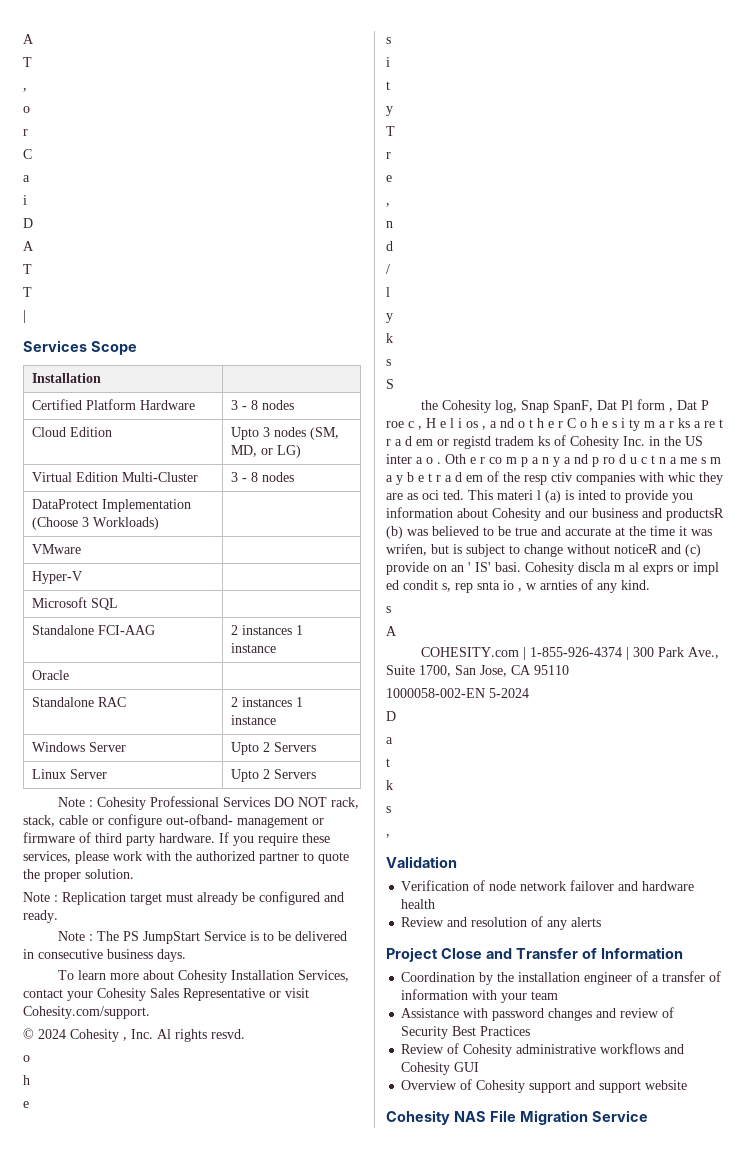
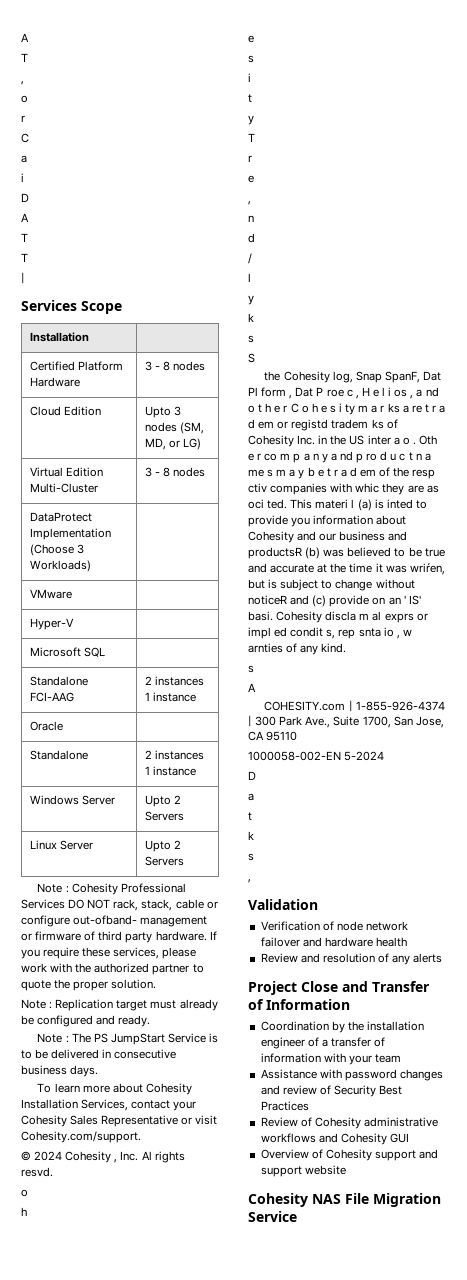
- Standalone RAC | 2 instances 1 instance
+ Standalone | 2 instances 1 instance

